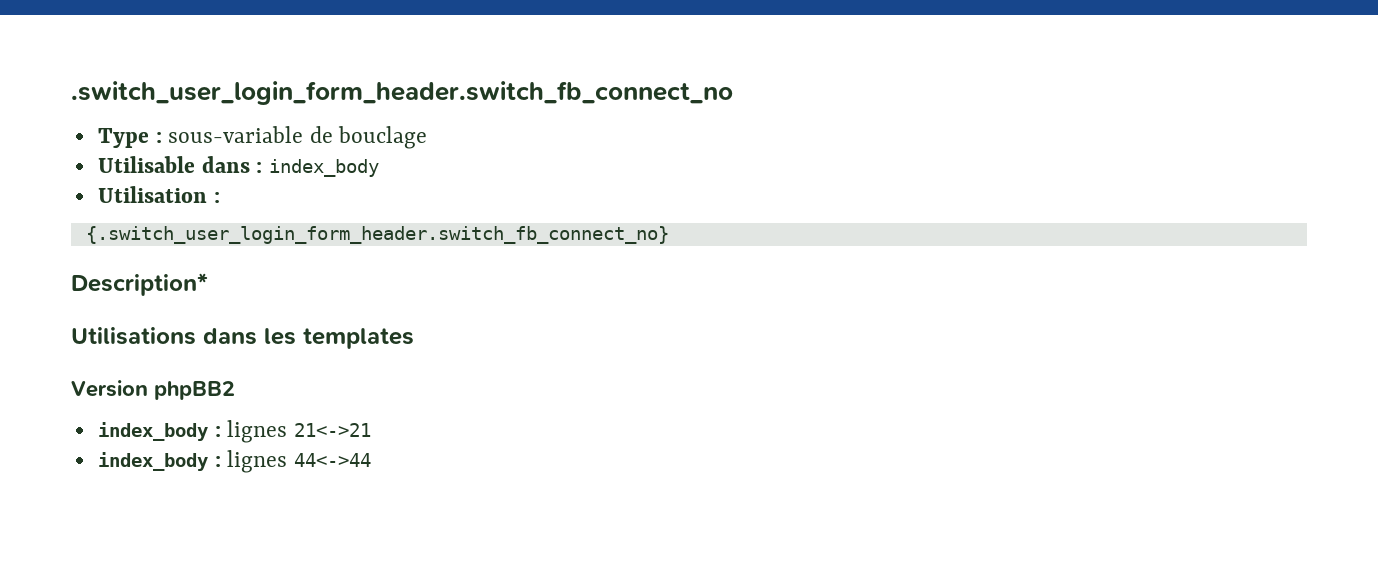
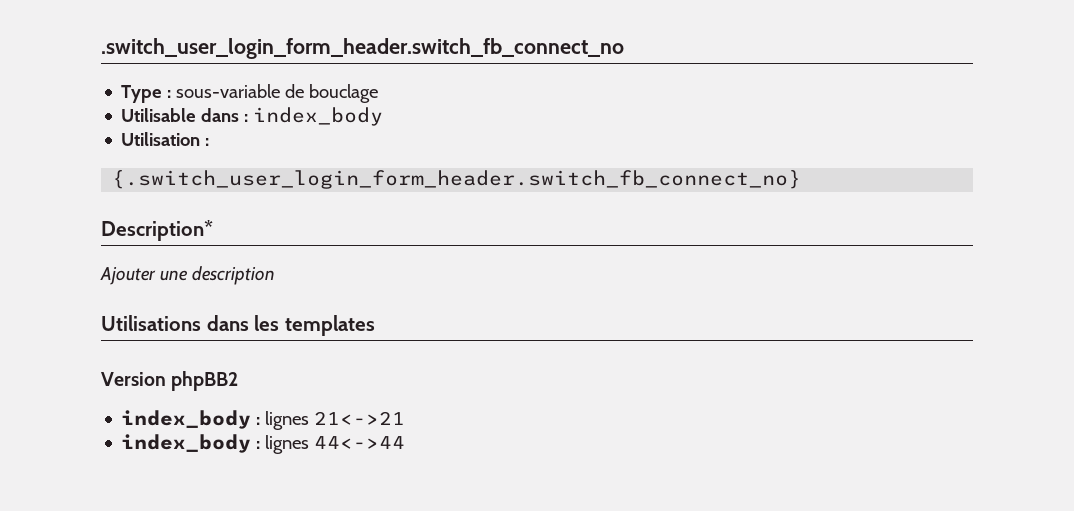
+ Ajouter une description

